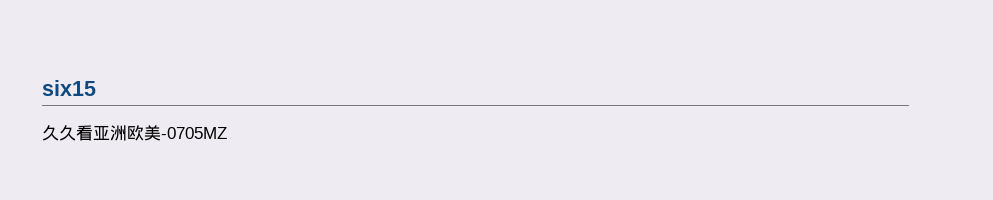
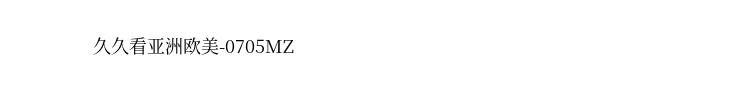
- six15

